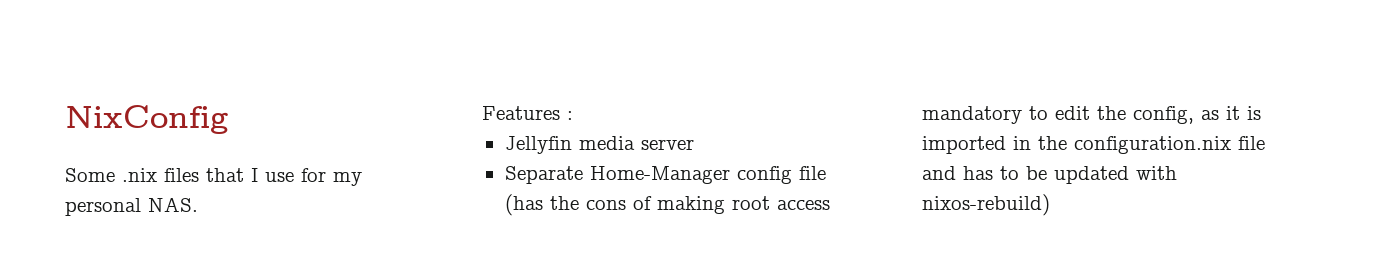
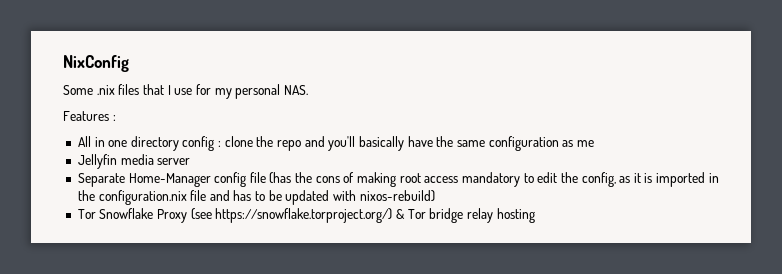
+ All in one directory config : clone the repo and you'll basically have the same configuration as me
+ Tor Snowflake Proxy (see https://snowflake.torproject.org/) & Tor bridge relay hosting

